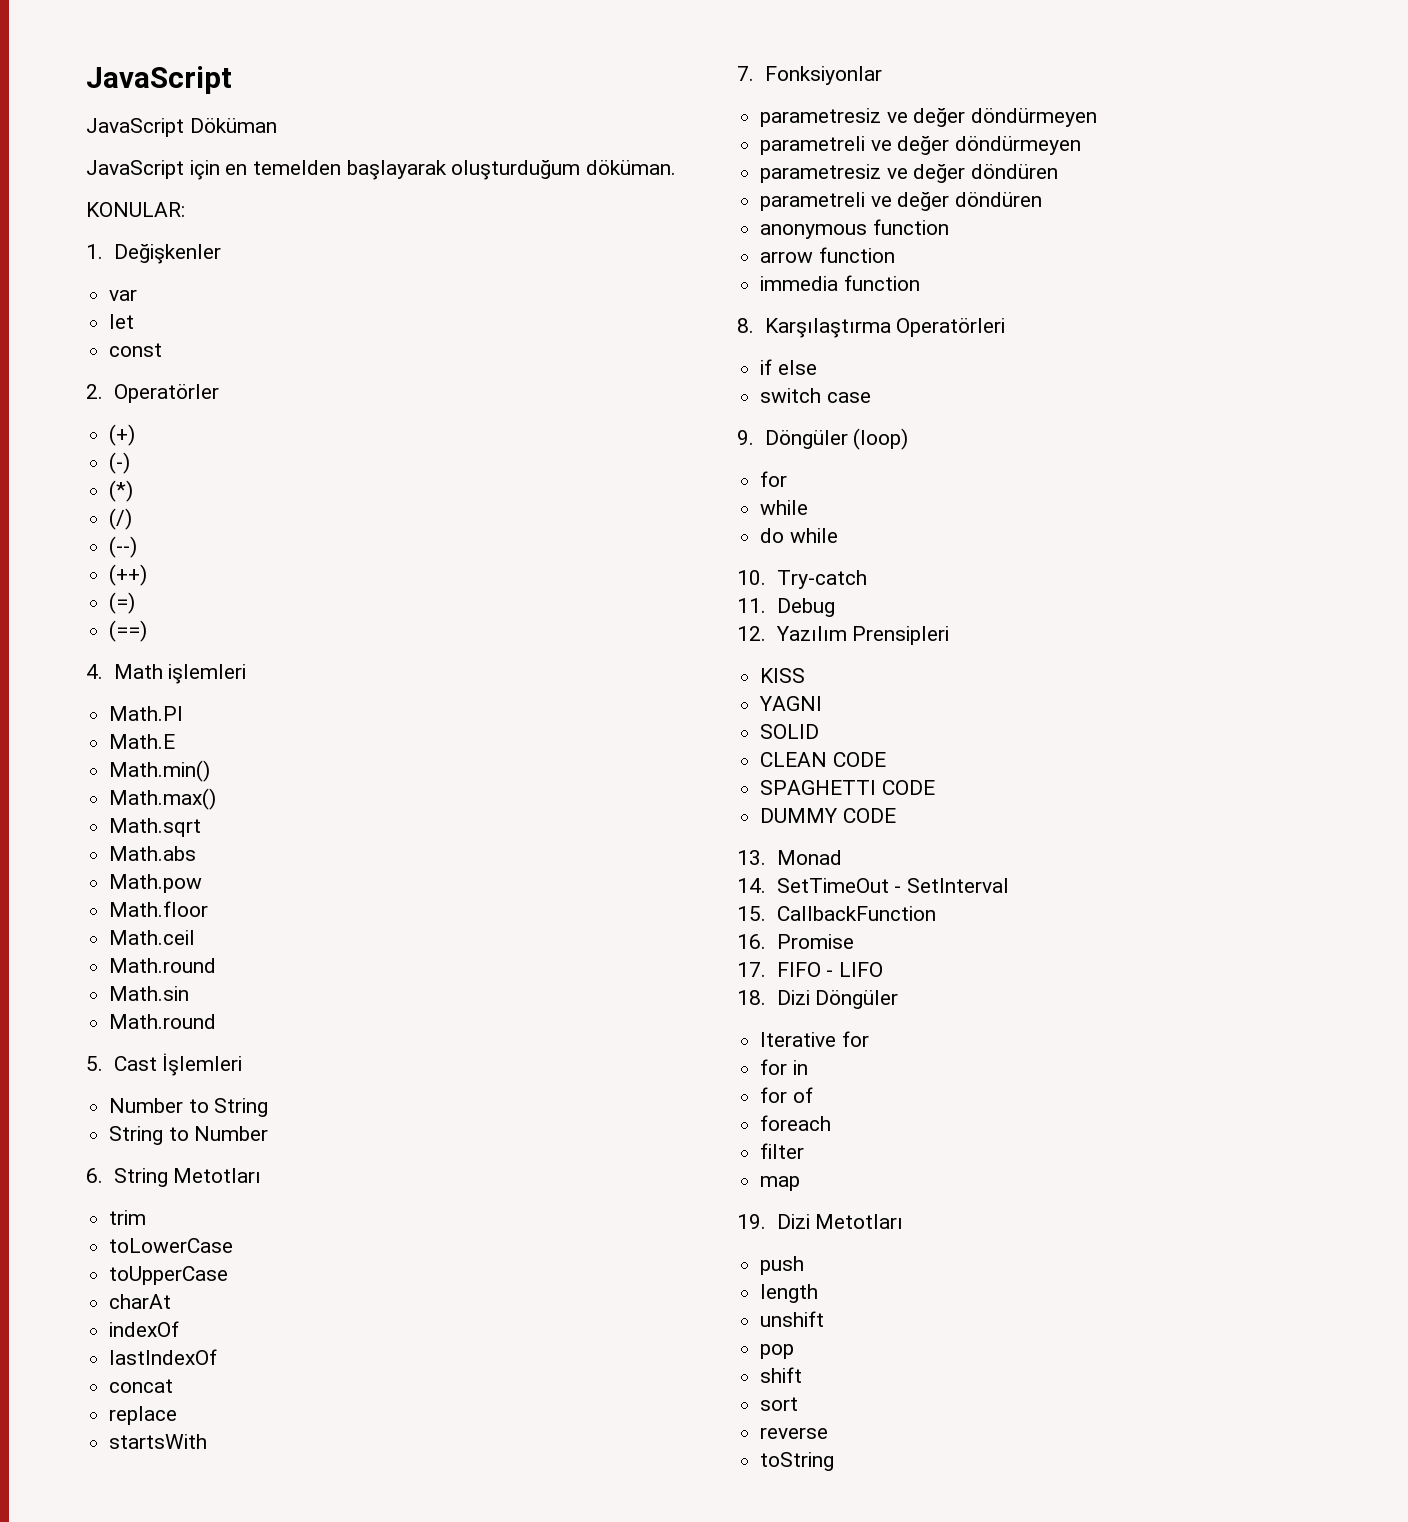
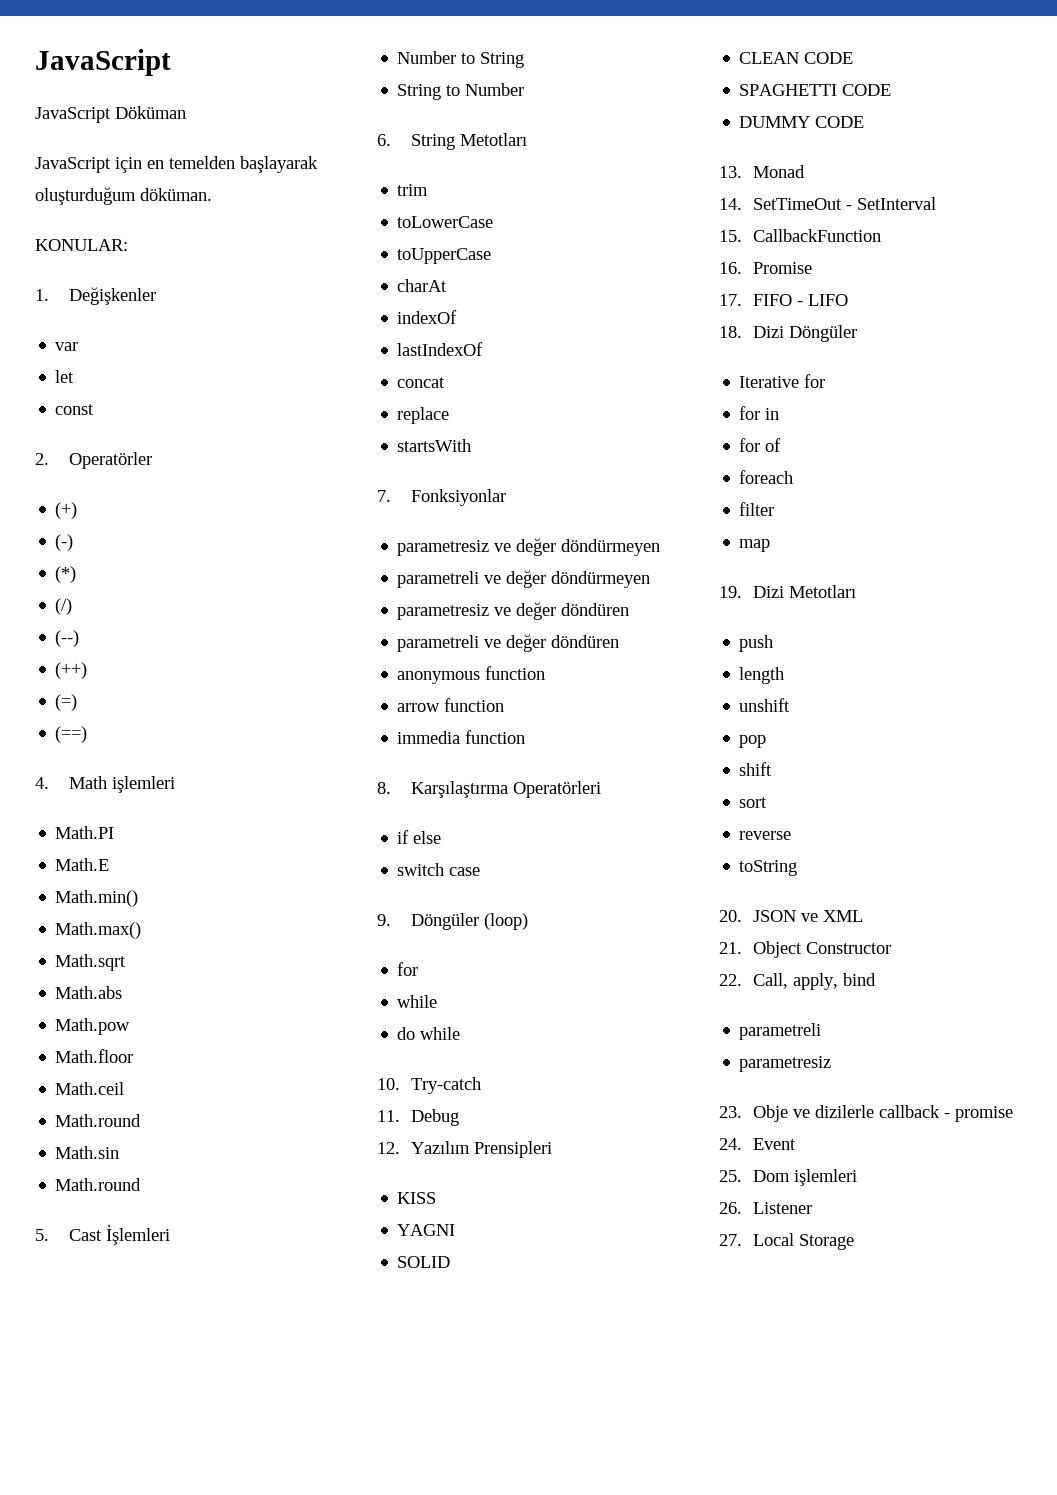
+ 20. JSON ve XML
+ 21. Object Constructor
+ 22. Call, apply, bind
+ parametreli
+ parametresiz
+ 23. Obje ve dizilerle callback - promise
+ 24. Event
+ 25. Dom işlemleri
+ 26. Listener
+ 27. Local Storage

